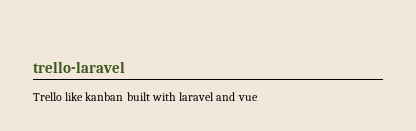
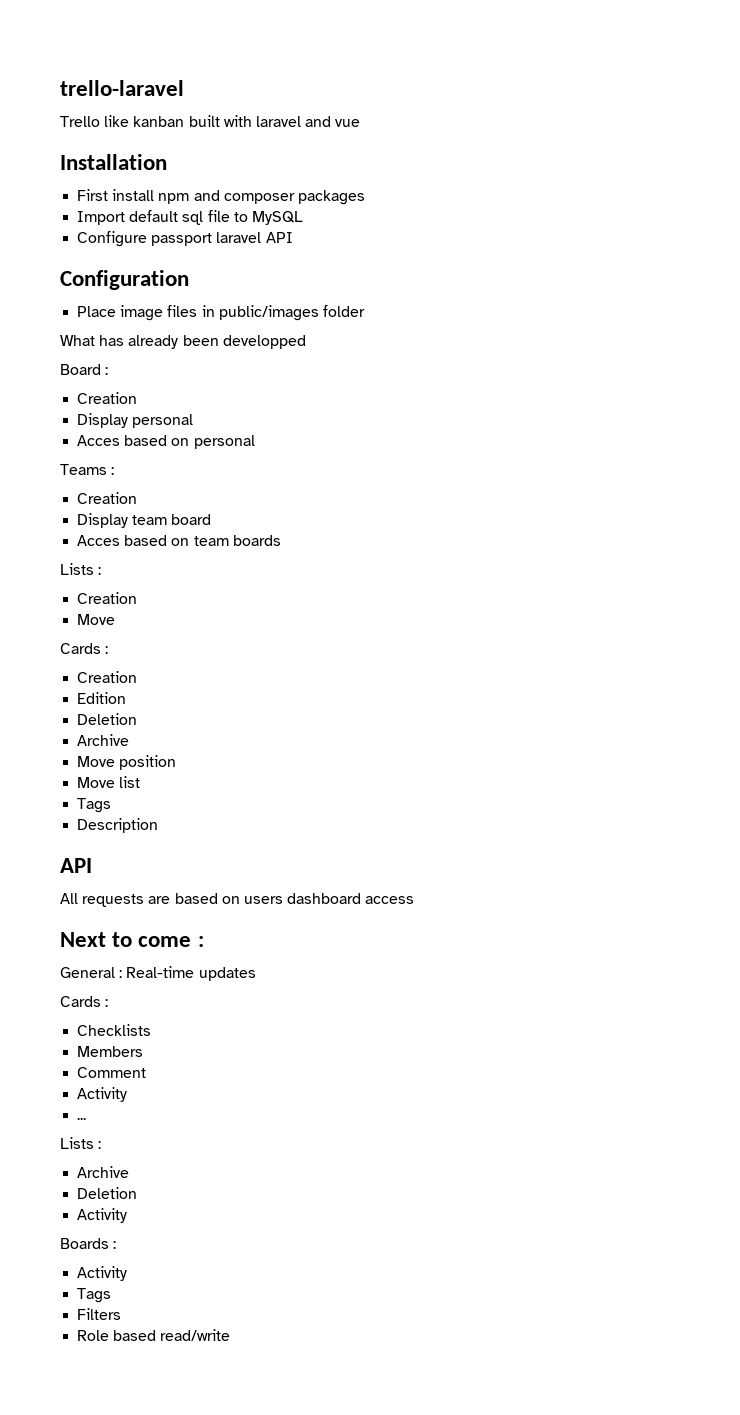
+ Installation
+ First install npm and composer packages
+ Import default sql file to MySQL
+ Configure passport laravel API
+ Configuration
+ Place image files in public/images folder
+ What has already been developped
+ Board :
+ Creation
+ Display personal
+ Acces based on personal
+ Teams :
+ Creation
+ Display team board
+ Acces based on team boards
+ Lists :
+ Creation
+ Move
+ Cards :
+ Creation
+ Edition
+ Deletion
+ Archive
+ Move position
+ Move list
+ Tags
+ Description
+ API
+ All requests are based on users dashboard access
+ Next to come :
+ General : Real-time updates
+ Cards :
+ Checklists
+ Members
+ Comment
+ Activity
+ ...
+ Lists :
+ Archive
+ Deletion
+ Activity
+ Boards :
+ Activity
+ Tags
+ Filters
+ Role based read/write

